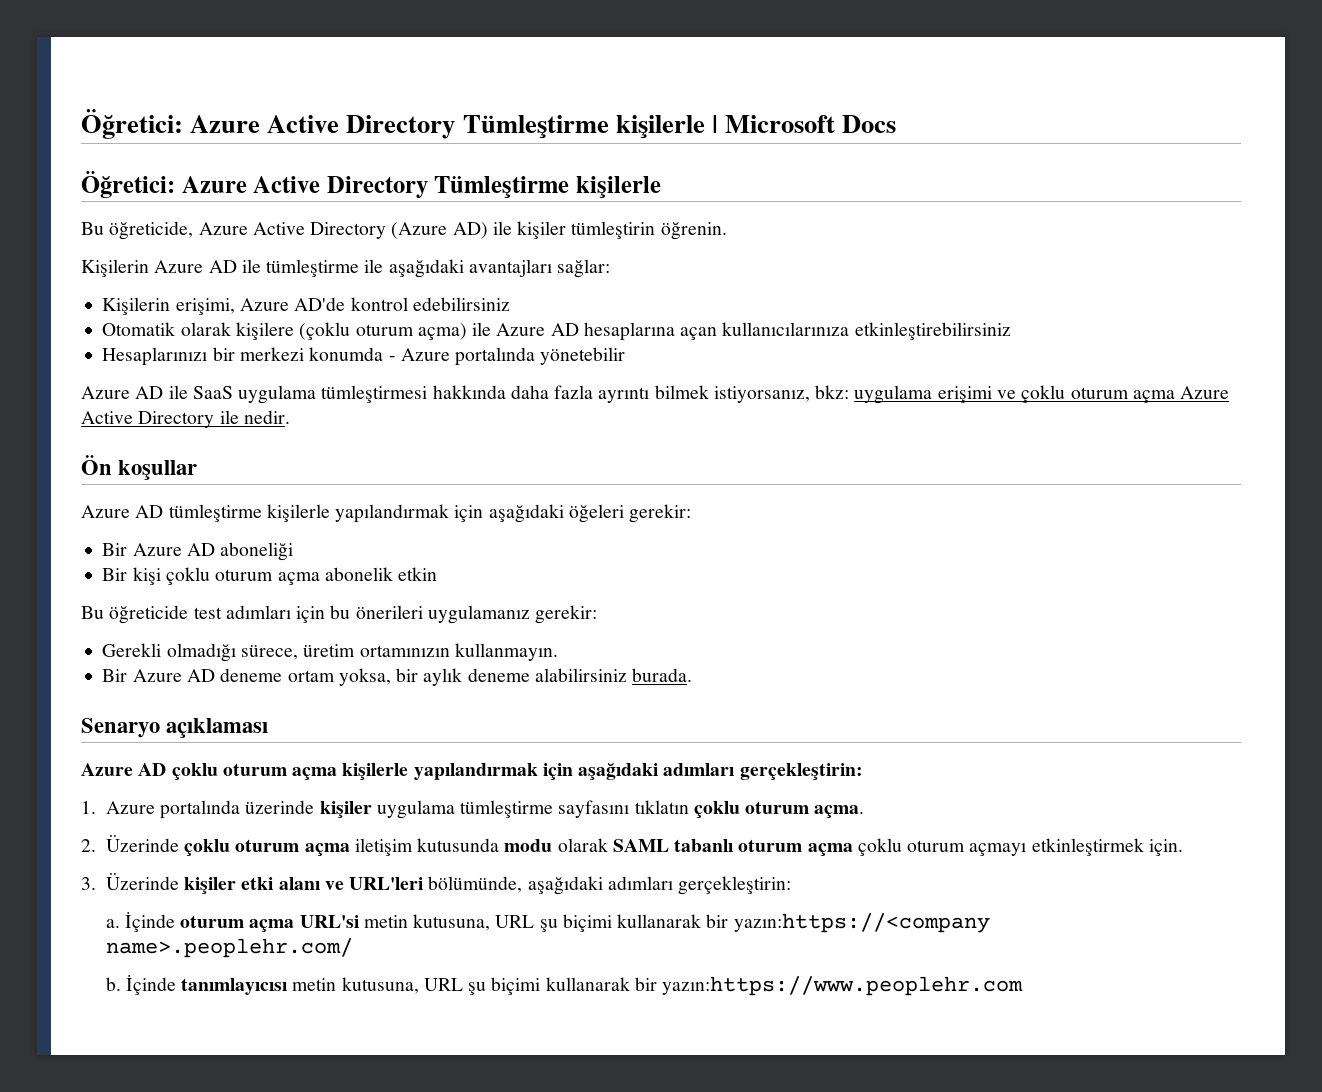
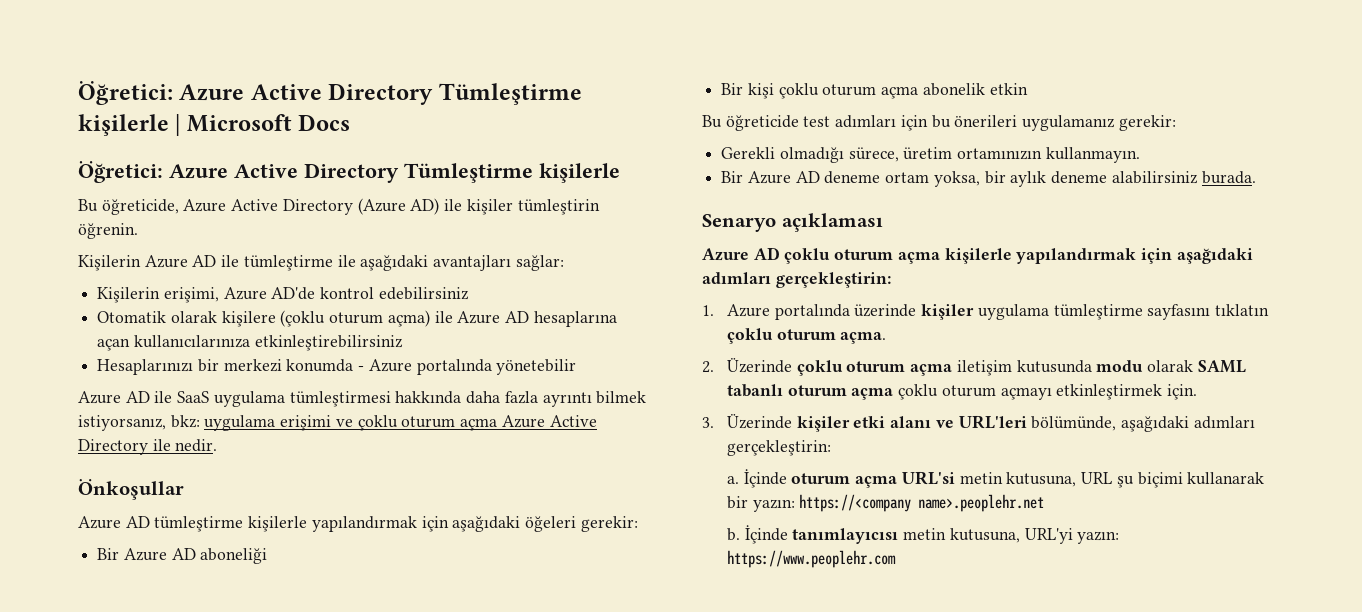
- Ön koşullar
+ Önkoşullar
- İçinde oturum açma URL'si metin kutusuna, URL şu biçimi kullanarak bir yazın:https://<company name>.peoplehr.com/
+ İçinde oturum açma URL'si metin kutusuna, URL şu biçimi kullanarak bir yazın: https://<company name>.peoplehr.net
- İçinde tanımlayıcısı metin kutusuna, URL şu biçimi kullanarak bir yazın:https://www.peoplehr.com
+ İçinde tanımlayıcısı metin kutusuna, URL'yi yazın: https://www.peoplehr.com

